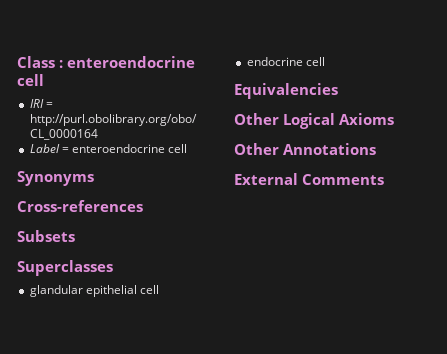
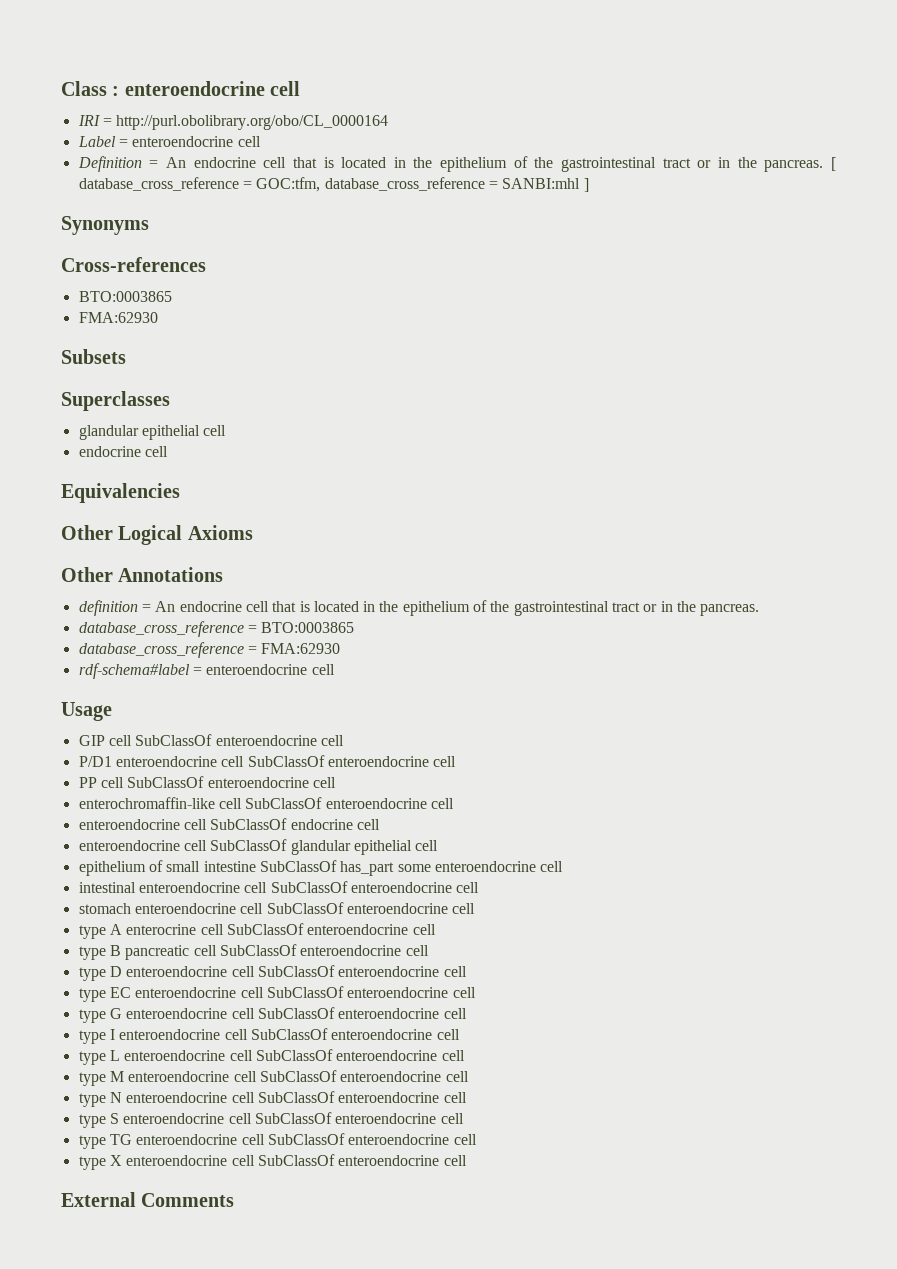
+ Definition = An endocrine cell that is located in the epithelium of the gastrointestinal tract or in the pancreas. [ database_cross_reference = GOC:tfm, database_cross_reference = SANBI:mhl ]
  Cross-references
+ BTO:0003865
+ FMA:62930
+ definition = An endocrine cell that is located in the epithelium of the gastrointestinal tract or in the pancreas.
+ database_cross_reference = BTO:0003865
+ database_cross_reference = FMA:62930
+ rdf-schema#label = enteroendocrine cell
+ Usage
+ GIP cell SubClassOf enteroendocrine cell
+ P/D1 enteroendocrine cell SubClassOf enteroendocrine cell
+ PP cell SubClassOf enteroendocrine cell
+ enterochromaffin-like cell SubClassOf enteroendocrine cell
+ enteroendocrine cell SubClassOf endocrine cell
+ enteroendocrine cell SubClassOf glandular epithelial cell
+ epithelium of small intestine SubClassOf has_part some enteroendocrine cell
+ intestinal enteroendocrine cell SubClassOf enteroendocrine cell
+ stomach enteroendocrine cell SubClassOf enteroendocrine cell
+ type A enterocrine cell SubClassOf enteroendocrine cell
+ type B pancreatic cell SubClassOf enteroendocrine cell
+ type D enteroendocrine cell SubClassOf enteroendocrine cell
+ type EC enteroendocrine cell SubClassOf enteroendocrine cell
+ type G enteroendocrine cell SubClassOf enteroendocrine cell
+ type I enteroendocrine cell SubClassOf enteroendocrine cell
+ type L enteroendocrine cell SubClassOf enteroendocrine cell
+ type M enteroendocrine cell SubClassOf enteroendocrine cell
+ type N enteroendocrine cell SubClassOf enteroendocrine cell
+ type S enteroendocrine cell SubClassOf enteroendocrine cell
+ type TG enteroendocrine cell SubClassOf enteroendocrine cell
+ type X enteroendocrine cell SubClassOf enteroendocrine cell

